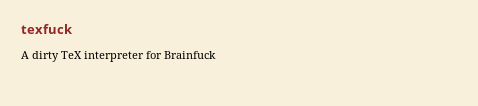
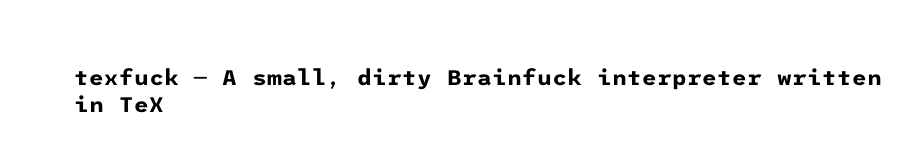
- texfuck
- A dirty TeX interpreter for Brainfuck
+ texfuck ─ A small, dirty Brainfuck interpreter written in TeX

